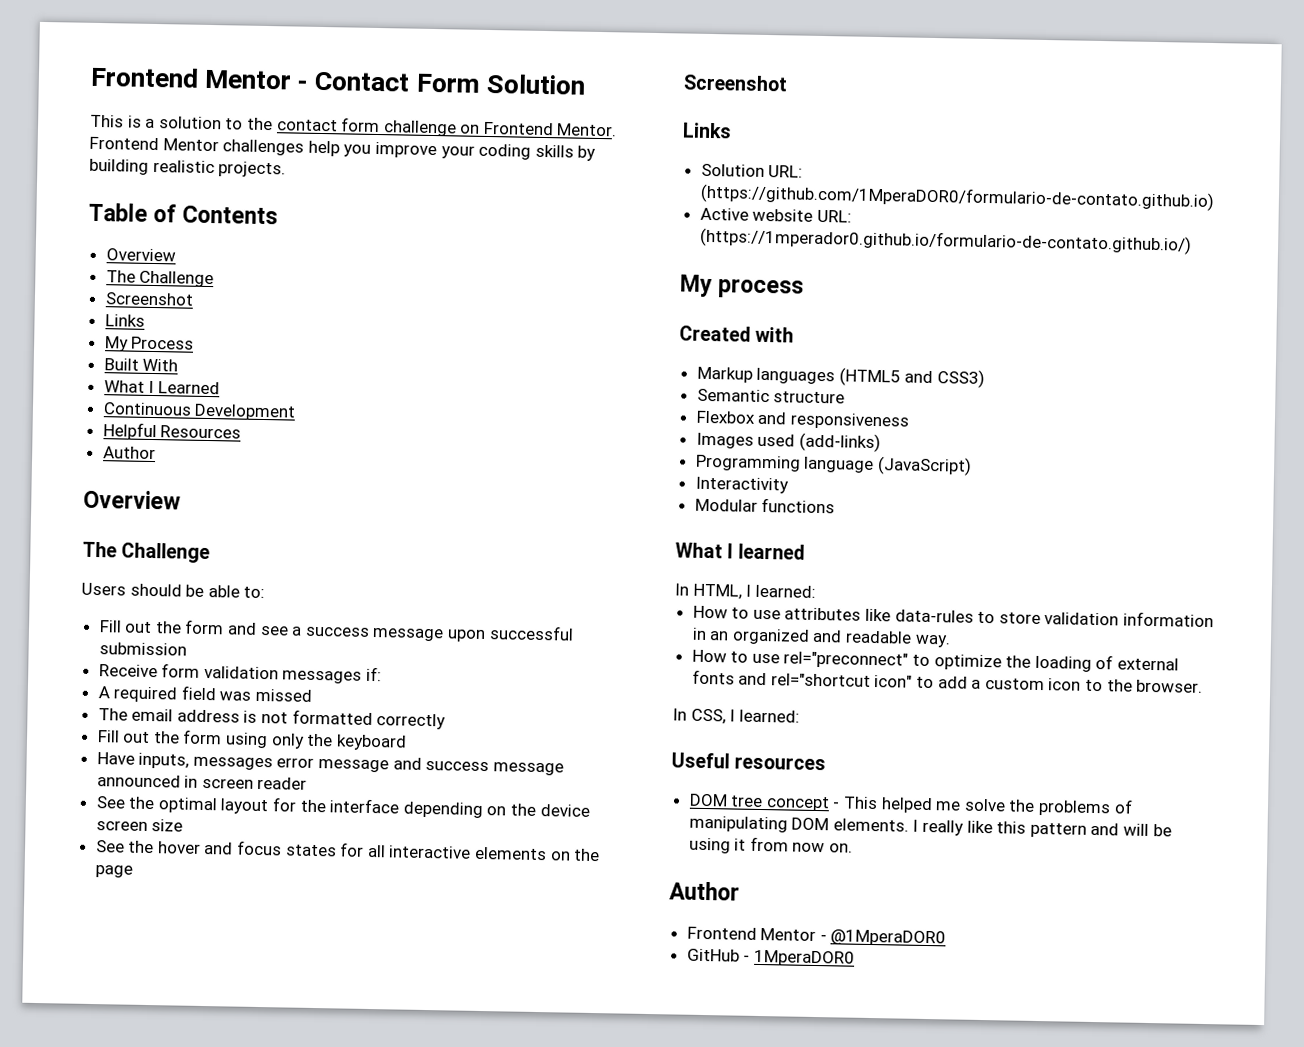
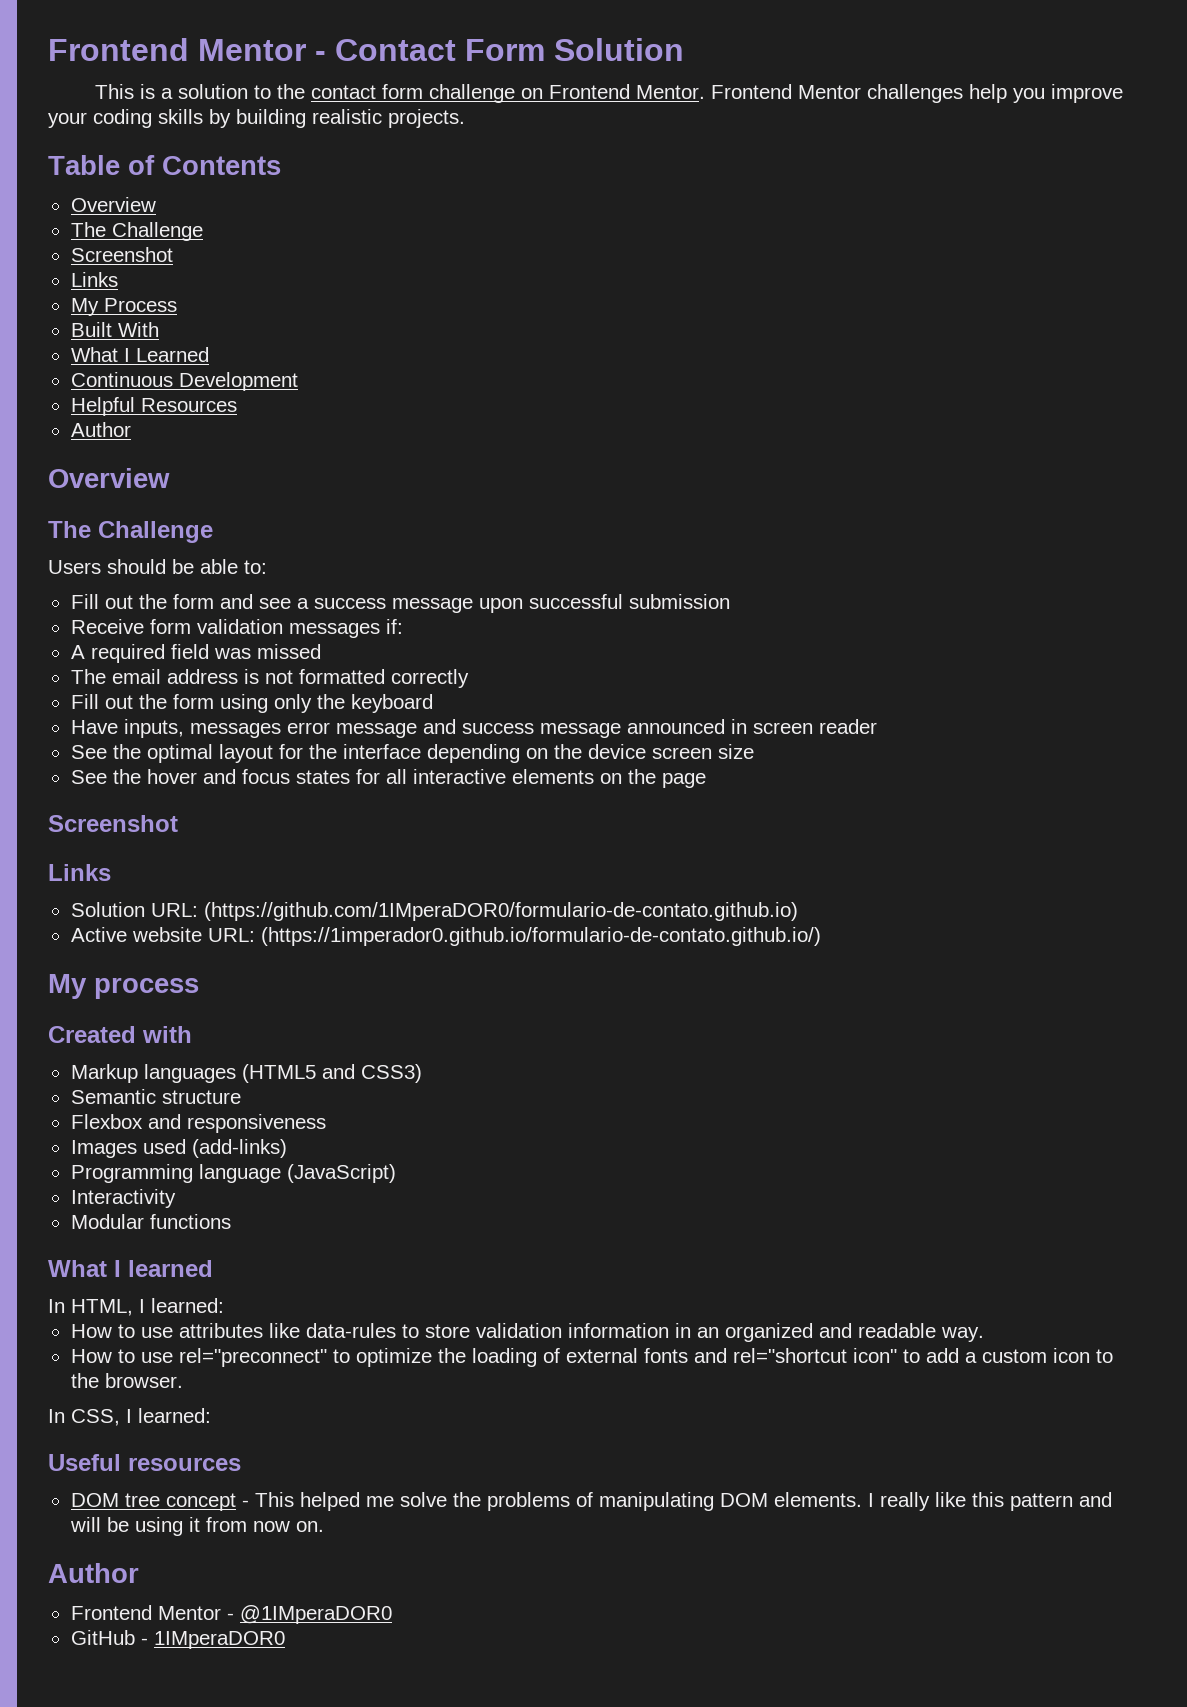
- Solution URL: (https://github.com/1MperaDOR0/formulario-de-contato.github.io)
+ Solution URL: (https://github.com/1IMperaDOR0/formulario-de-contato.github.io)
- Active website URL: (https://1mperador0.github.io/formulario-de-contato.github.io/)
+ Active website URL: (https://1imperador0.github.io/formulario-de-contato.github.io/)
- Frontend Mentor - @1MperaDOR0
+ Frontend Mentor - @1IMperaDOR0
- GitHub - 1MperaDOR0
+ GitHub - 1IMperaDOR0

